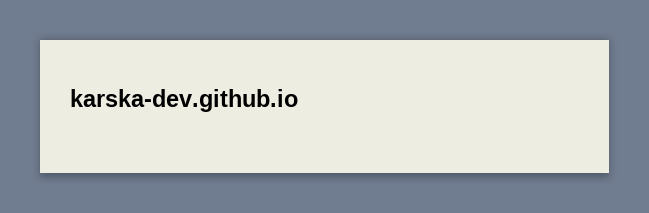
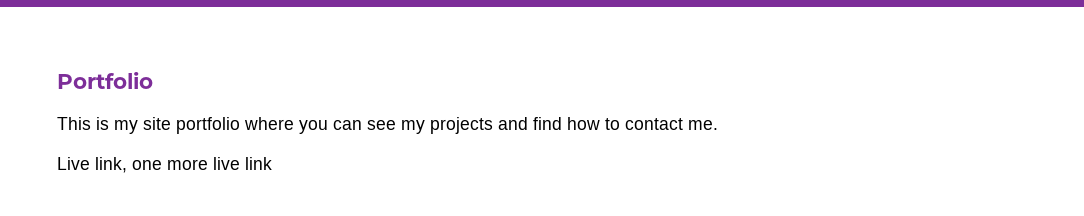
- karska-dev.github.io
+ Portfolio
+ This is my site portfolio where you can see my projects and find how to contact me.
+ Live link, one more live link

